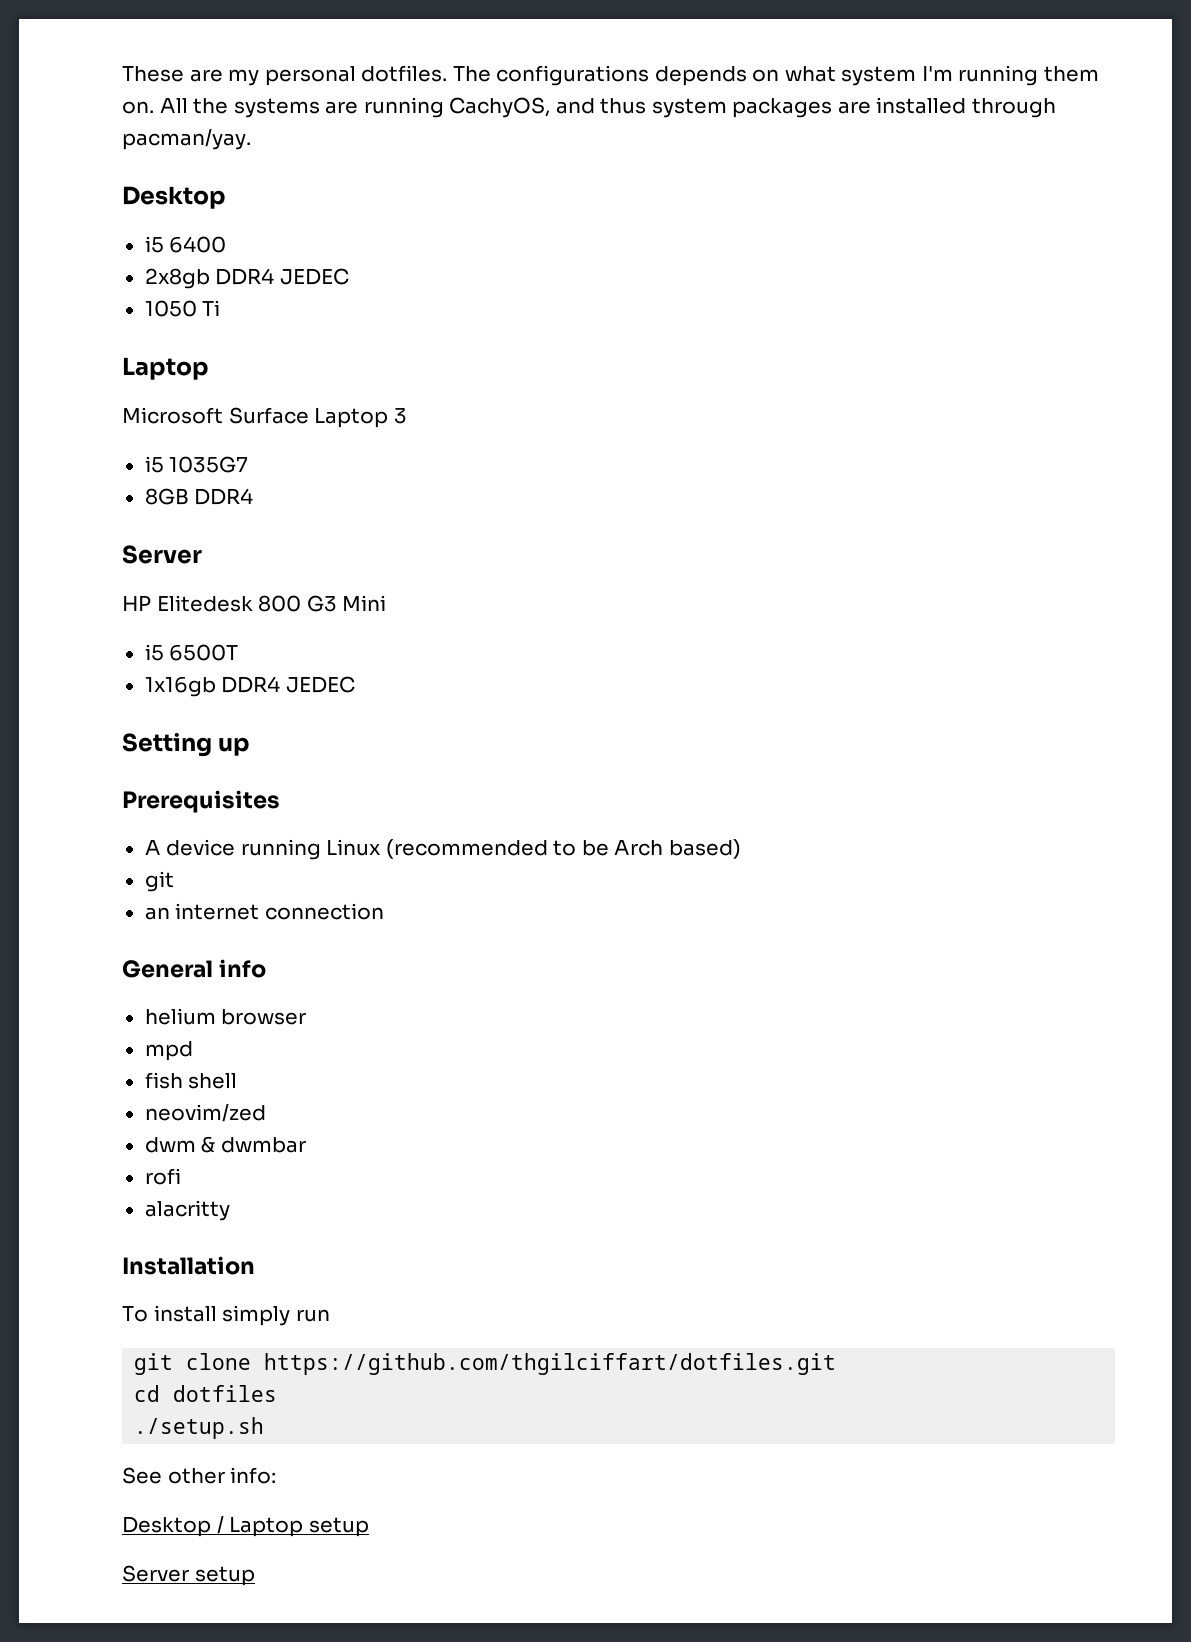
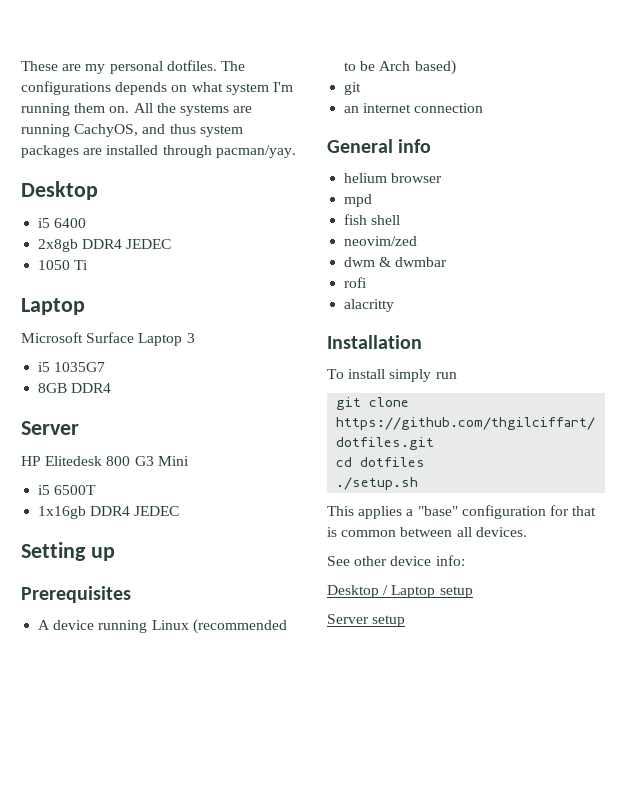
+ This applies a "base" configuration for that is common between all devices.
- See other info:
+ See other device info:

